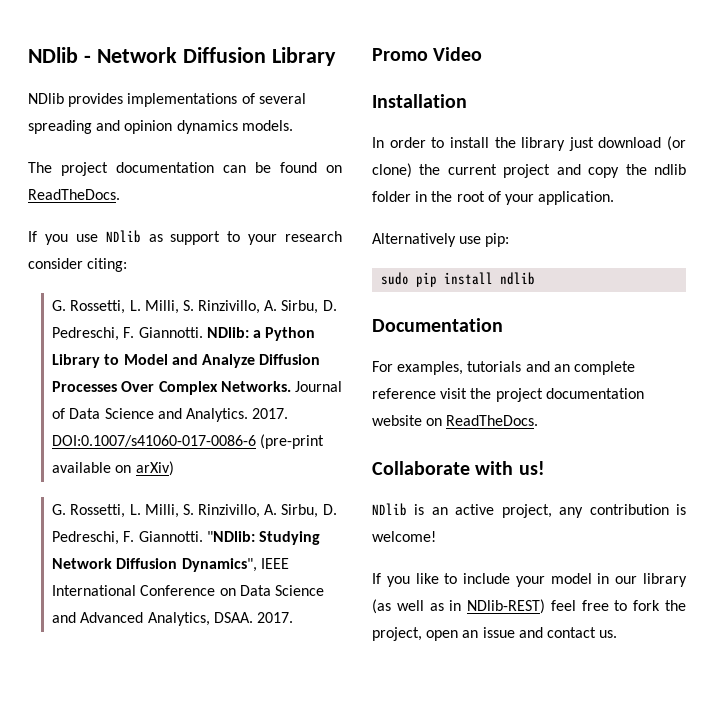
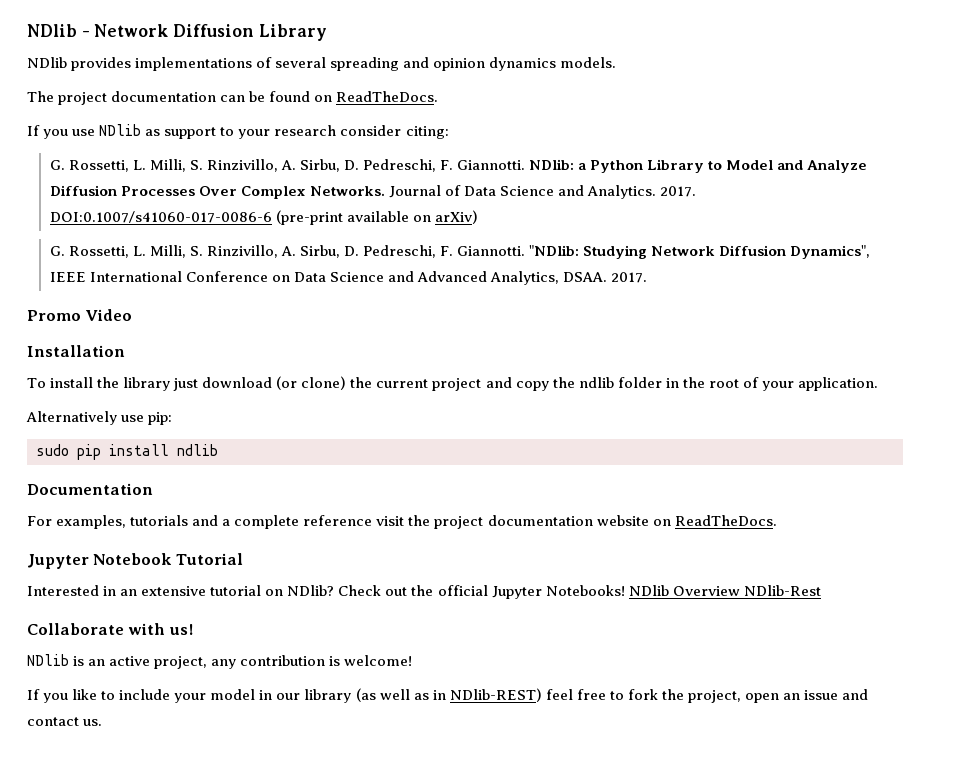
- In order to install the library just download (or clone) the current project and copy the ndlib folder in the root of your application.
+ To install the library just download (or clone) the current project and copy the ndlib folder in the root of your application.
- For examples, tutorials and an complete reference visit the project documentation website on ReadTheDocs.
+ For examples, tutorials and a complete reference visit the project documentation website on ReadTheDocs.
+ Jupyter Notebook Tutorial
+ Interested in an extensive tutorial on NDlib? Check out the official Jupyter Notebooks! NDlib Overview NDlib-Rest

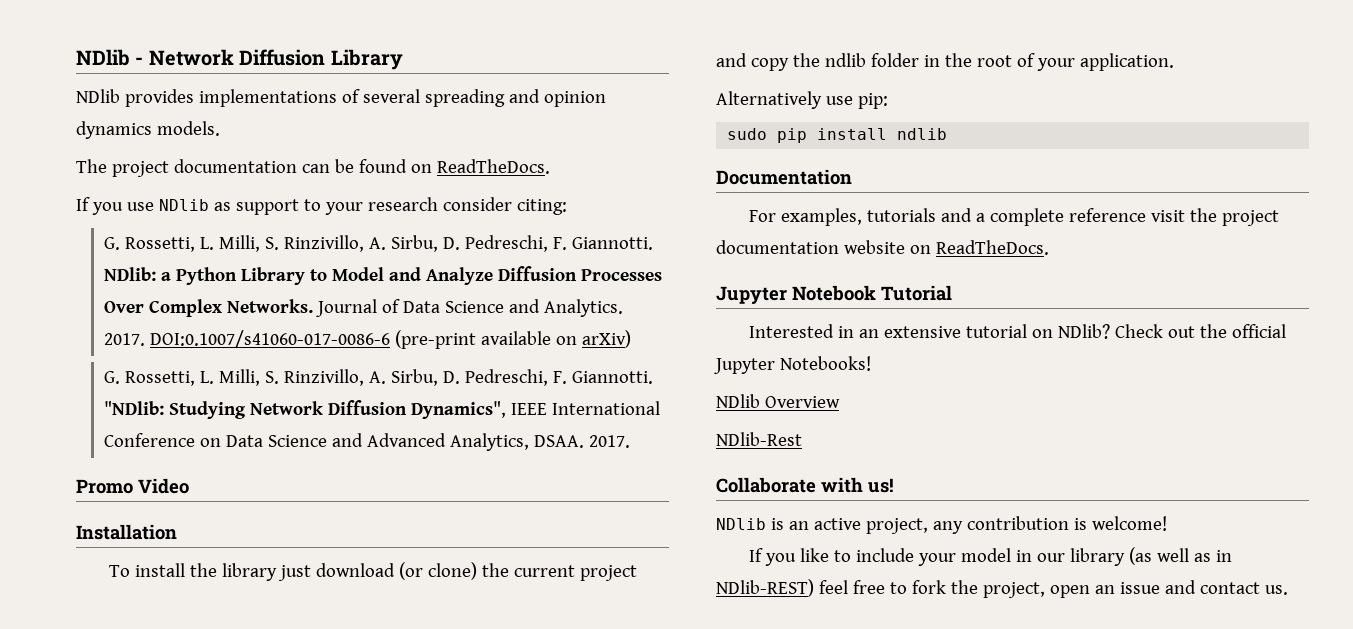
- Check out the official Jupyter Notebooks! NDlib Overview NDlib-Rest
+ Check out the official Jupyter Notebooks!
+ NDlib Overview
+ NDlib-Rest

